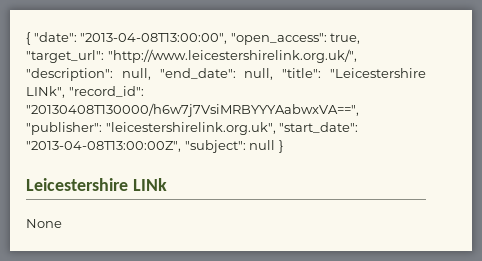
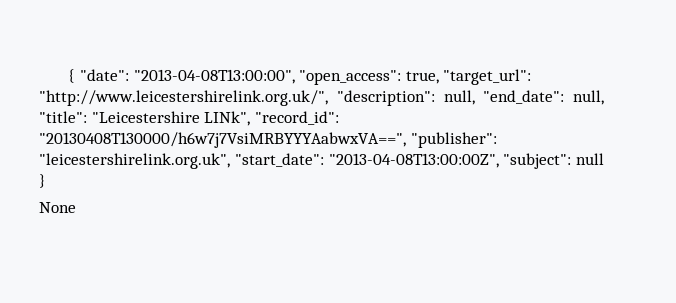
- Leicestershire LINk

